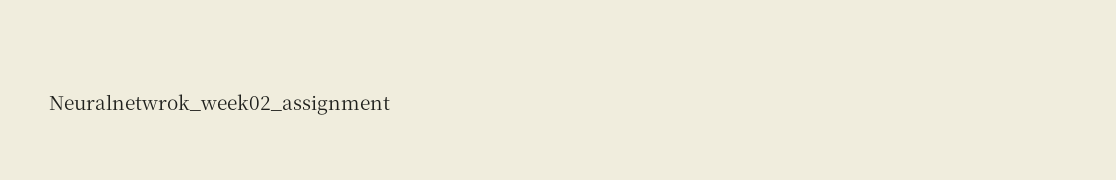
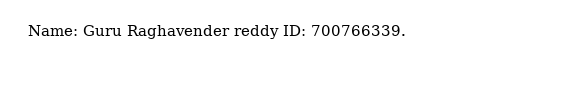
- Neuralnetwrok_week02_assignment
+ Name: Guru Raghavender reddy ID: 700766339.

